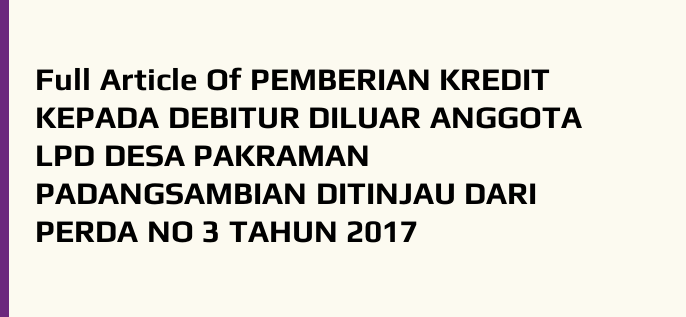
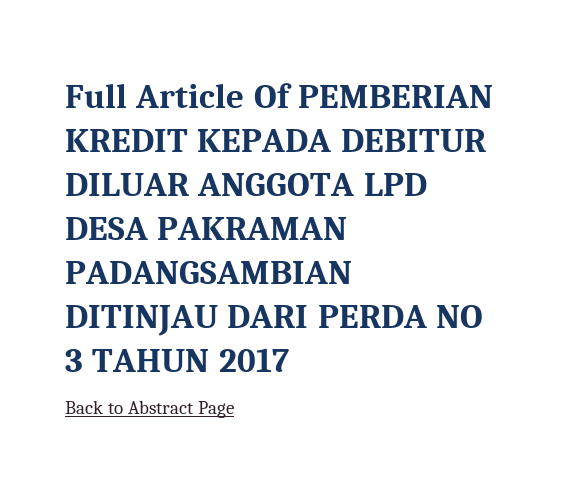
+ Back to Abstract Page

